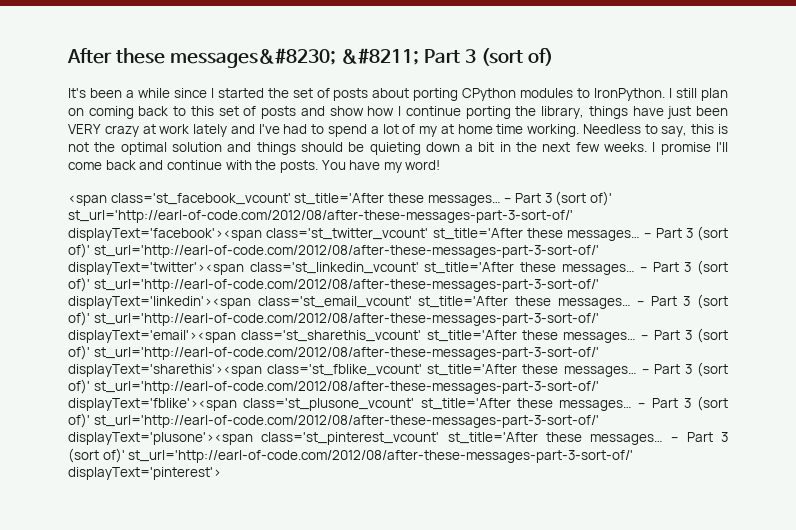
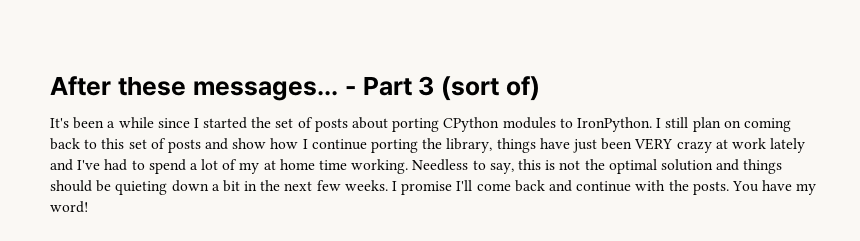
- After these messages&#8230; &#8211; Part 3 (sort of)
+ After these messages... - Part 3 (sort of)
- <span class='st_facebook_vcount' st_title='After these messages… – Part 3 (sort of)' st_url='http://earl-of-code.com/2012/08/after-these-messages-part-3-sort-of/' displayText='facebook'><span class='st_twitter_vcount' st_title='After these messages… – Part 3 (sort of)' st_url='http://earl-of-code.com/2012/08/after-these-messages-part-3-sort-of/' displayText='twitter'><span class='st_linkedin_vcount' st_title='After these messages… – Part 3 (sort of)' st_url='http://earl-of-code.com/2012/08/after-these-messages-part-3-sort-of/' displayText='linkedin'><span class='st_email_vcount' st_title='After these messages… – Part 3 (sort of)' st_url='http://earl-of-code.com/2012/08/after-these-messages-part-3-sort-of/' displayText='email'><span class='st_sharethis_vcount' st_title='After these messages… – Part 3 (sort of)' st_url='http://earl-of-code.com/2012/08/after-these-messages-part-3-sort-of/' displayText='sharethis'><span class='st_fblike_vcount' st_title='After these messages… – Part 3 (sort of)' st_url='http://earl-of-code.com/2012/08/after-these-messages-part-3-sort-of/' displayText='fblike'><span class='st_plusone_vcount' st_title='After these messages… – Part 3 (sort of)' st_url='http://earl-of-code.com/2012/08/after-these-messages-part-3-sort-of/' displayText='plusone'><span class='st_pinterest_vcount' st_title='After these messages… – Part 3 (sort of)' st_url='http://earl-of-code.com/2012/08/after-these-messages-part-3-sort-of/' displayText='pinterest'>

